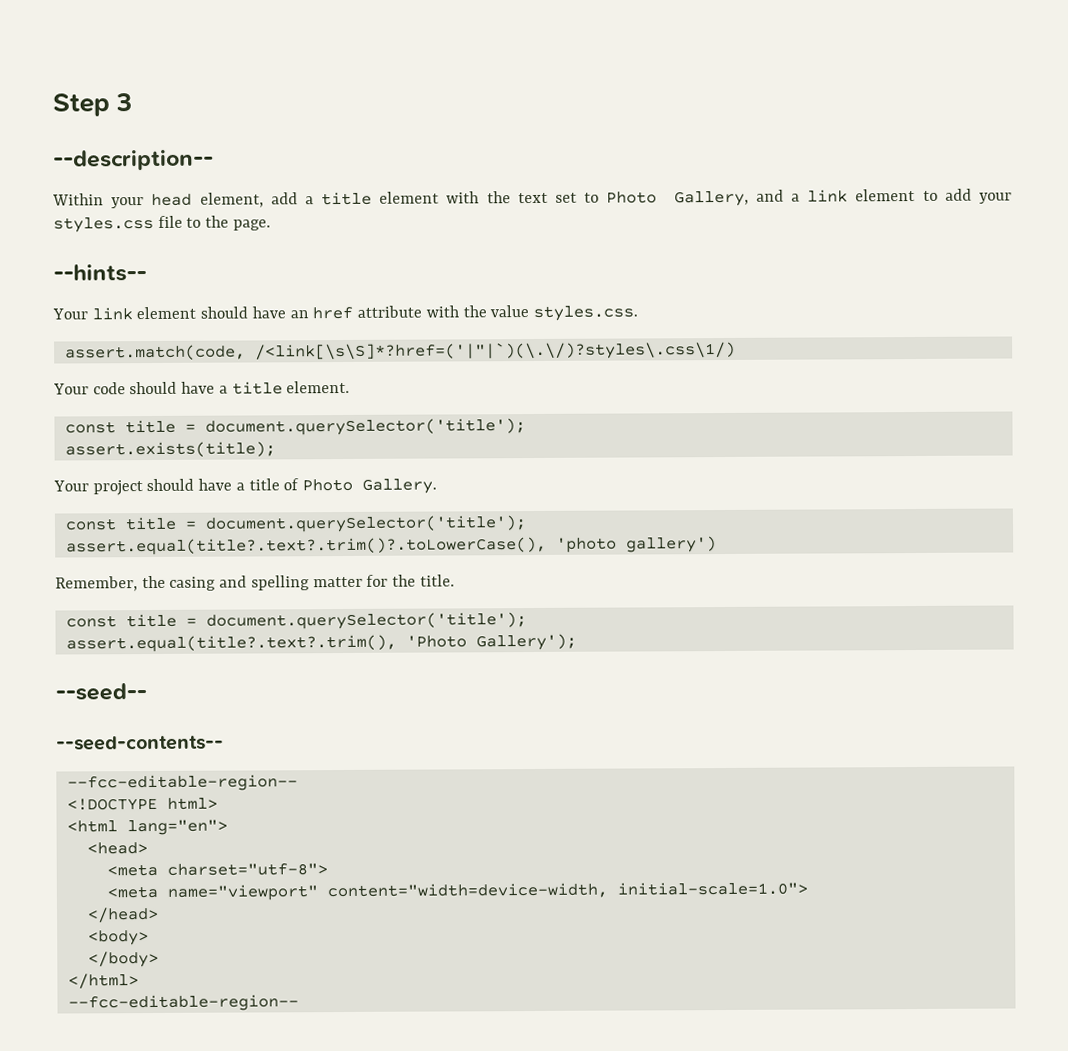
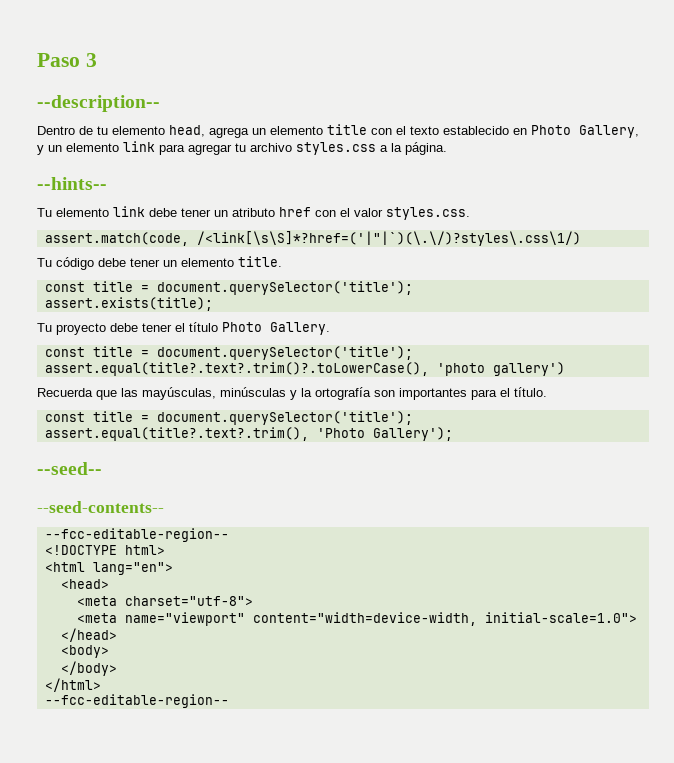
- Step 3
+ Paso 3
- Within your head element, add a title element with the text set to Photo Gallery, and a link element to add your styles.css file to the page.
+ Dentro de tu elemento head, agrega un elemento title con el texto establecido en Photo Gallery, y un elemento link para agregar tu archivo styles.css a la página.
  --hints--
- Your link element should have an href attribute with the value styles.css.
+ Tu elemento link debe tener un atributo href con el valor styles.css.
  assert.match(code, /<link[\s\S]*?href=('|"|`)(\.\/)?styles\.css\1/)
- Your code should have a title element.
+ Tu código debe tener un elemento title.
- Your project should have a title of Photo Gallery.
+ Tu proyecto debe tener el título Photo Gallery.
- Remember, the casing and spelling matter for the title.
+ Recuerda que las mayúsculas, minúsculas y la ortografía son importantes para el título.

